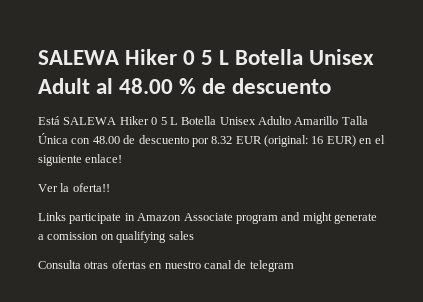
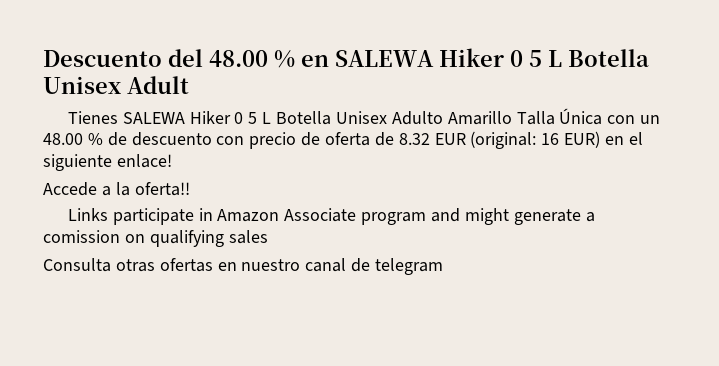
- SALEWA Hiker 0 5 L Botella Unisex Adult al 48.00 % de descuento
- Está SALEWA Hiker 0 5 L Botella Unisex Adulto Amarillo Talla Única con 48.00 de descuento por 8.32 EUR (original: 16 EUR) en el siguiente enlace!
+ Descuento del 48.00 % en SALEWA Hiker 0 5 L Botella Unisex Adult
+ Tienes SALEWA Hiker 0 5 L Botella Unisex Adulto Amarillo Talla Única con un 48.00 % de descuento con precio de oferta de 8.32 EUR (original: 16 EUR) en el siguiente enlace!
- Ver la oferta!!
+ Accede a la oferta!!

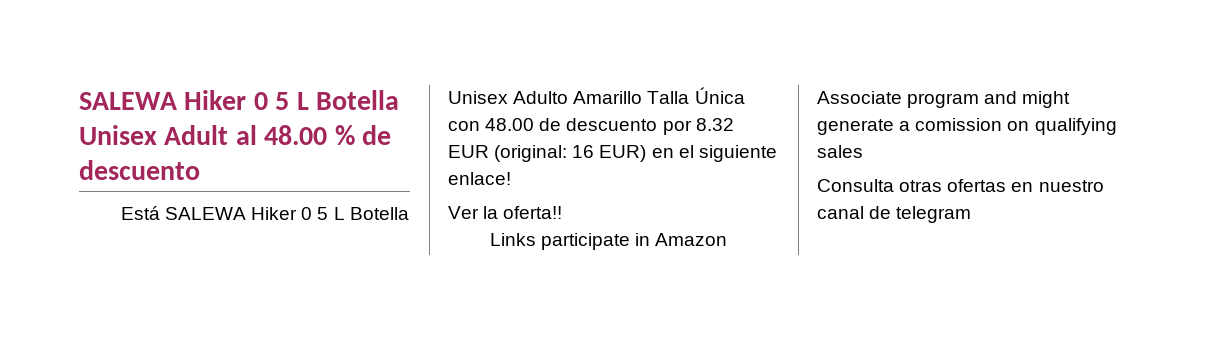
- Descuento del 48.00 % en SALEWA Hiker 0 5 L Botella Unisex Adult
- Tienes SALEWA Hiker 0 5 L Botella Unisex Adulto Amarillo Talla Única con un 48.00 % de descuento con precio de oferta de 8.32 EUR (original: 16 EUR) en el siguiente enlace!
+ SALEWA Hiker 0 5 L Botella Unisex Adult al 48.00 % de descuento
+ Está SALEWA Hiker 0 5 L Botella Unisex Adulto Amarillo Talla Única con 48.00 de descuento por 8.32 EUR (original: 16 EUR) en el siguiente enlace!
- Accede a la oferta!!
+ Ver la oferta!!

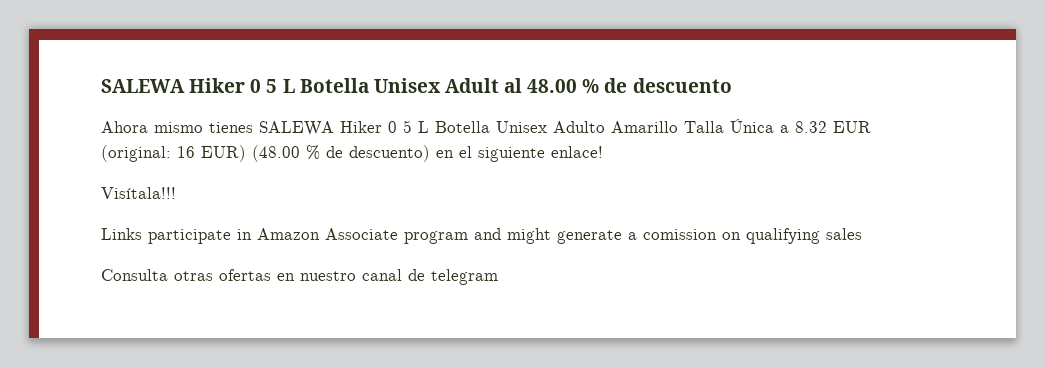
- Está SALEWA Hiker 0 5 L Botella Unisex Adulto Amarillo Talla Única con 48.00 de descuento por 8.32 EUR (original: 16 EUR) en el siguiente enlace!
+ Ahora mismo tienes SALEWA Hiker 0 5 L Botella Unisex Adulto Amarillo Talla Única a 8.32 EUR (original: 16 EUR) (48.00 % de descuento) en el siguiente enlace!
- Ver la oferta!!
+ Visítala!!!

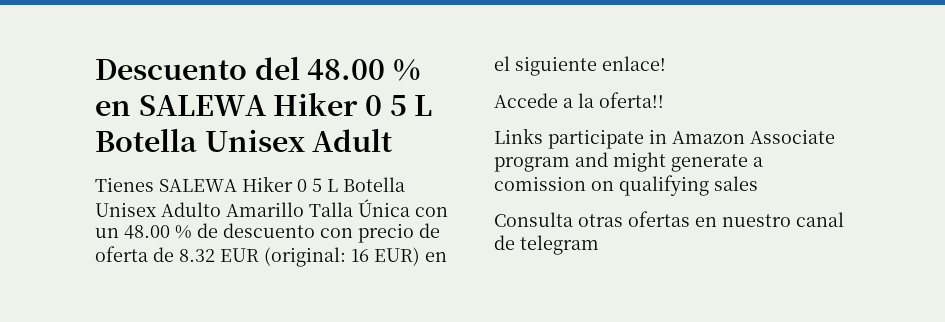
- SALEWA Hiker 0 5 L Botella Unisex Adult al 48.00 % de descuento
- Ahora mismo tienes SALEWA Hiker 0 5 L Botella Unisex Adulto Amarillo Talla Única a 8.32 EUR (original: 16 EUR) (48.00 % de descuento) en el siguiente enlace!
+ Descuento del 48.00 % en SALEWA Hiker 0 5 L Botella Unisex Adult
+ Tienes SALEWA Hiker 0 5 L Botella Unisex Adulto Amarillo Talla Única con un 48.00 % de descuento con precio de oferta de 8.32 EUR (original: 16 EUR) en el siguiente enlace!
- Visítala!!!
+ Accede a la oferta!!

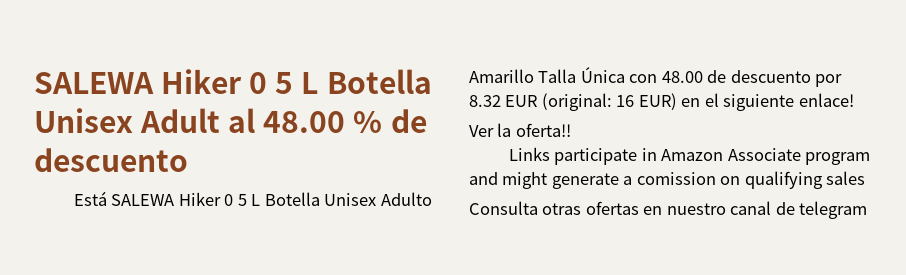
- Descuento del 48.00 % en SALEWA Hiker 0 5 L Botella Unisex Adult
- Tienes SALEWA Hiker 0 5 L Botella Unisex Adulto Amarillo Talla Única con un 48.00 % de descuento con precio de oferta de 8.32 EUR (original: 16 EUR) en el siguiente enlace!
+ SALEWA Hiker 0 5 L Botella Unisex Adult al 48.00 % de descuento
+ Está SALEWA Hiker 0 5 L Botella Unisex Adulto Amarillo Talla Única con 48.00 de descuento por 8.32 EUR (original: 16 EUR) en el siguiente enlace!
- Accede a la oferta!!
+ Ver la oferta!!

